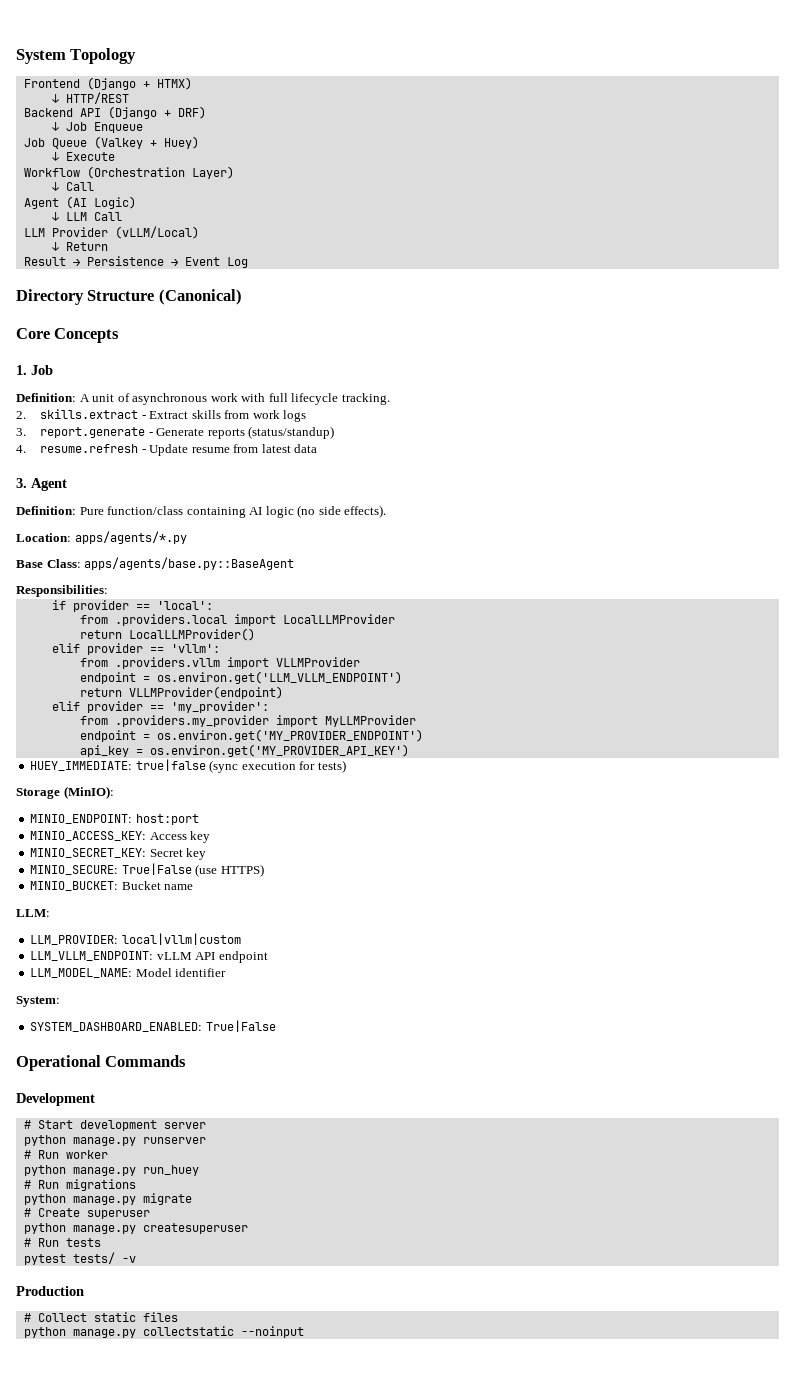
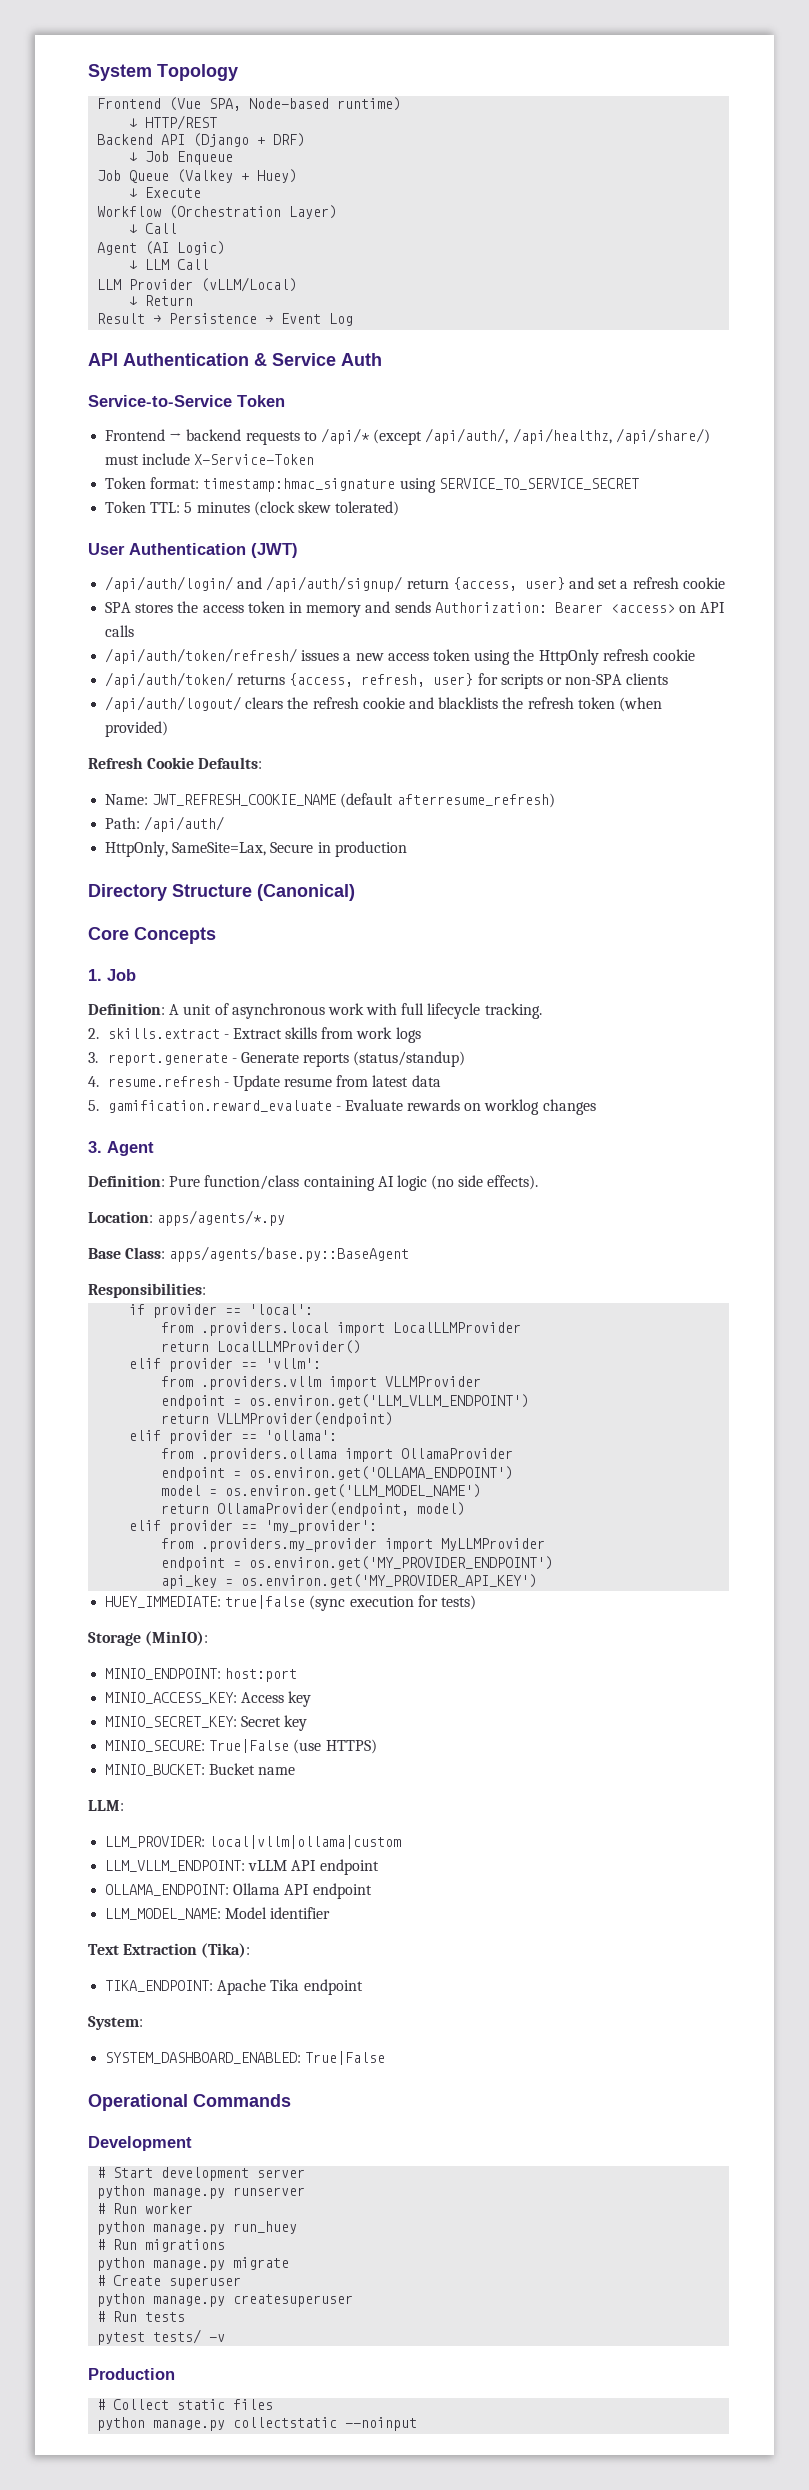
- Frontend (Django + HTMX)
+ Frontend (Vue SPA, Node-based runtime)
+ API Authentication & Service Auth
+ Service-to-Service Token
+ Frontend → backend requests to /api/* (except /api/auth/, /api/healthz, /api/share/) must include X-Service-Token
+ Token format: timestamp:hmac_signature using SERVICE_TO_SERVICE_SECRET
+ Token TTL: 5 minutes (clock skew tolerated)
+ User Authentication (JWT)
+ /api/auth/login/ and /api/auth/signup/ return {access, user} and set a refresh cookie
+ SPA stores the access token in memory and sends Authorization: Bearer <access> on API calls
+ /api/auth/token/refresh/ issues a new access token using the HttpOnly refresh cookie
+ /api/auth/token/ returns {access, refresh, user} for scripts or non-SPA clients
+ /api/auth/logout/ clears the refresh cookie and blacklists the refresh token (when provided)
+ Refresh Cookie Defaults:
+ Name: JWT_REFRESH_COOKIE_NAME (default afterresume_refresh)
+ Path: /api/auth/
+ HttpOnly, SameSite=Lax, Secure in production
+ 5. gamification.reward_evaluate - Evaluate rewards on worklog changes
+ elif provider == 'ollama':
+ from .providers.ollama import OllamaProvider
+ endpoint = os.environ.get('OLLAMA_ENDPOINT')
+ model = os.environ.get('LLM_MODEL_NAME')
+ return OllamaProvider(endpoint, model)
- LLM_PROVIDER: local|vllm|custom
+ LLM_PROVIDER: local|vllm|ollama|custom
+ OLLAMA_ENDPOINT: Ollama API endpoint
+ Text Extraction (Tika):
+ TIKA_ENDPOINT: Apache Tika endpoint

